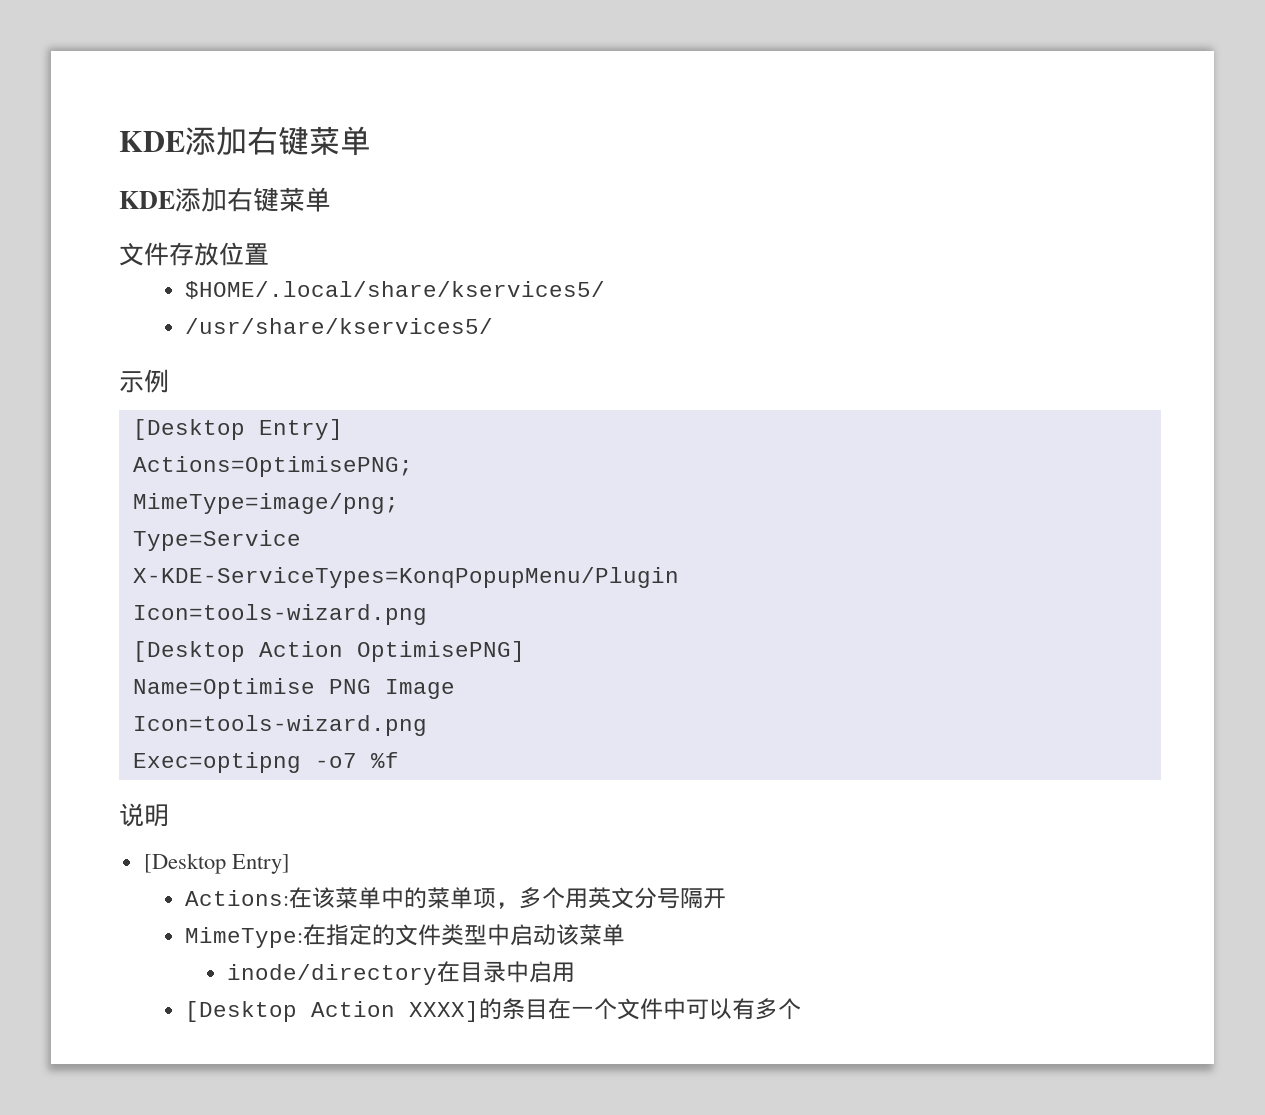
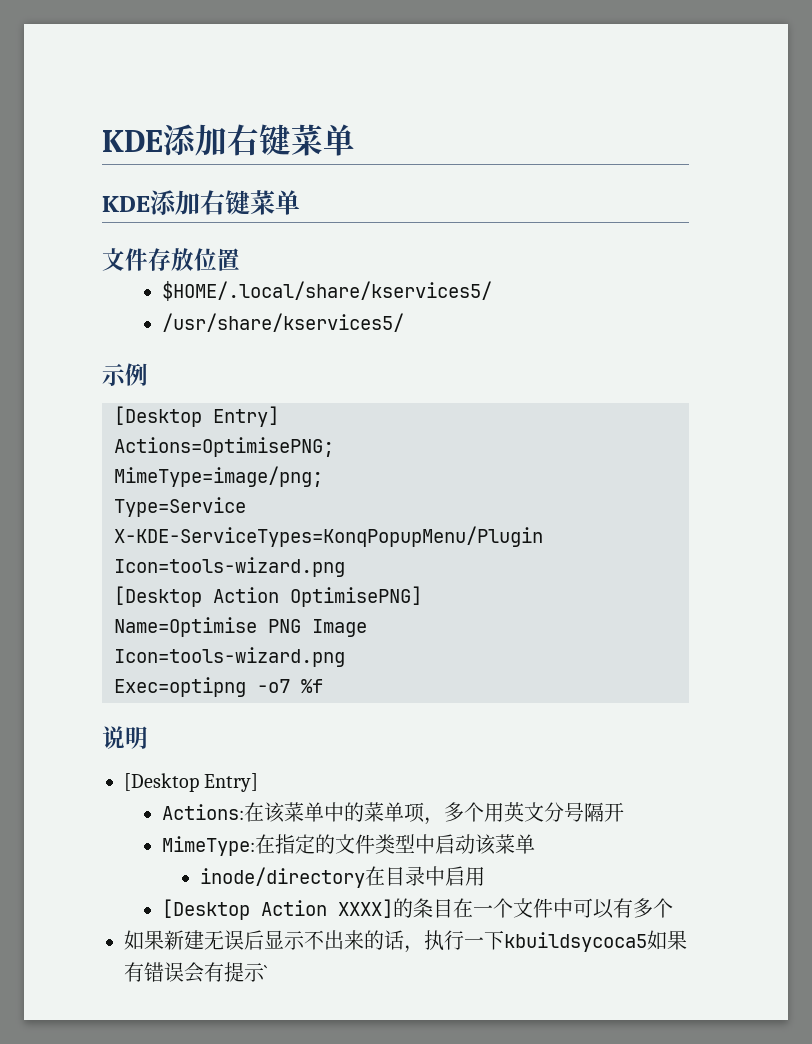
+ 如果新建无误后显示不出来的话，执行一下kbuildsycoca5如果有错误会有提示`

